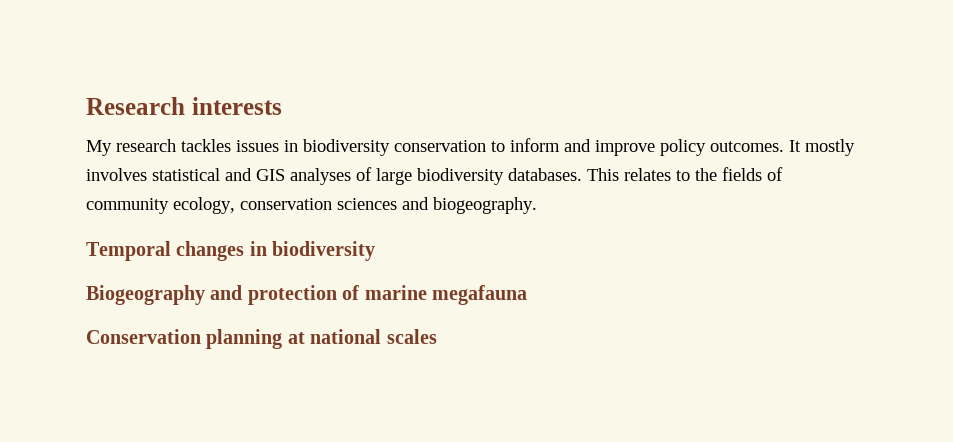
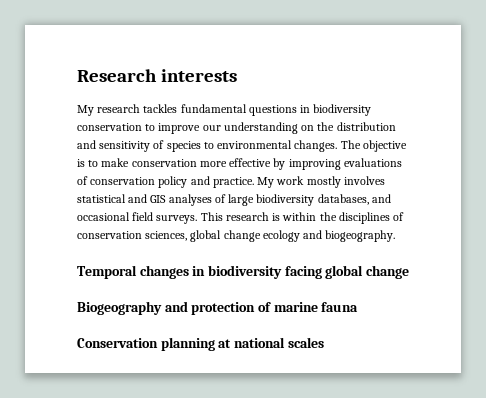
- My research tackles issues in biodiversity conservation to inform and improve policy outcomes. It mostly involves statistical and GIS analyses of large biodiversity databases. This relates to the fields of community ecology, conservation sciences and biogeography.
+ My research tackles fundamental questions in biodiversity conservation to improve our understanding on the distribution and sensitivity of species to environmental changes. The objective is to make conservation more effective by improving evaluations of conservation policy and practice. My work mostly involves statistical and GIS analyses of large biodiversity databases, and occasional field surveys. This research is within the disciplines of conservation sciences, global change ecology and biogeography.
- Temporal changes in biodiversity
+ Temporal changes in biodiversity facing global change
- Biogeography and protection of marine megafauna
+ Biogeography and protection of marine fauna

